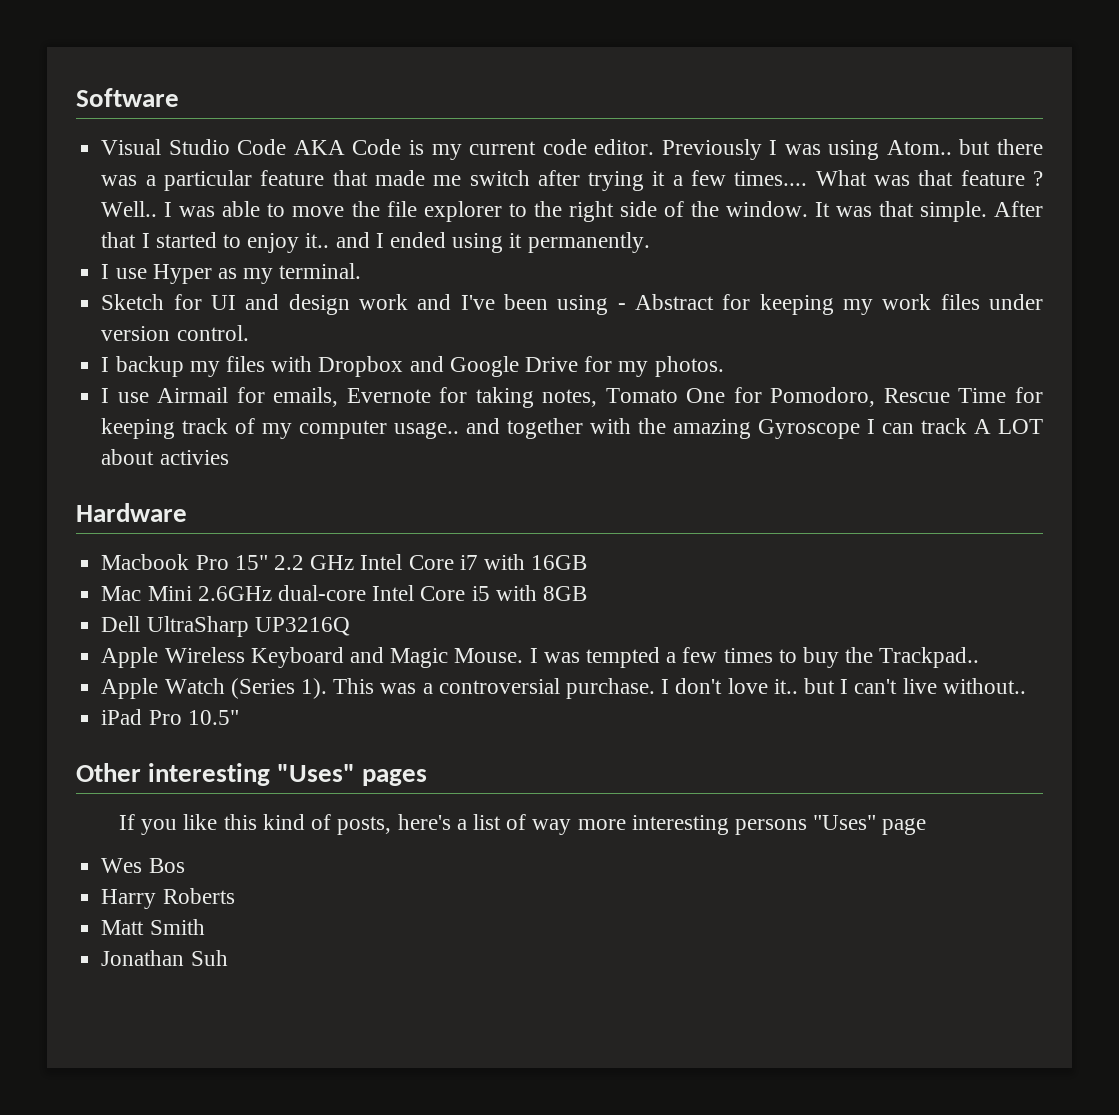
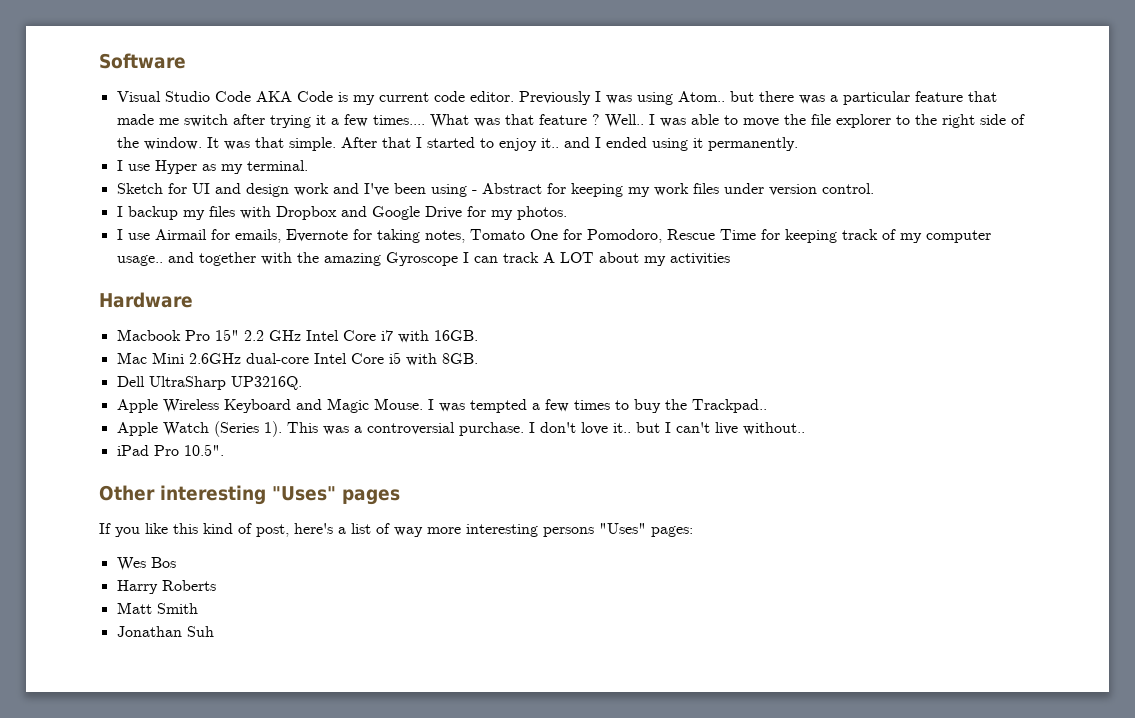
- I use Airmail for emails, Evernote for taking notes, Tomato One for Pomodoro, Rescue Time for keeping track of my computer usage.. and together with the amazing Gyroscope I can track A LOT about activies
+ I use Airmail for emails, Evernote for taking notes, Tomato One for Pomodoro, Rescue Time for keeping track of my computer usage.. and together with the amazing Gyroscope I can track A LOT about my activities
- Macbook Pro 15" 2.2 GHz Intel Core i7 with 16GB
+ Macbook Pro 15" 2.2 GHz Intel Core i7 with 16GB.
- Mac Mini 2.6GHz dual-core Intel Core i5 with 8GB
+ Mac Mini 2.6GHz dual-core Intel Core i5 with 8GB.
- Dell UltraSharp UP3216Q
+ Dell UltraSharp UP3216Q.
- iPad Pro 10.5"
+ iPad Pro 10.5".
- If you like this kind of posts, here's a list of way more interesting persons "Uses" page
+ If you like this kind of post, here's a list of way more interesting persons "Uses" pages:

